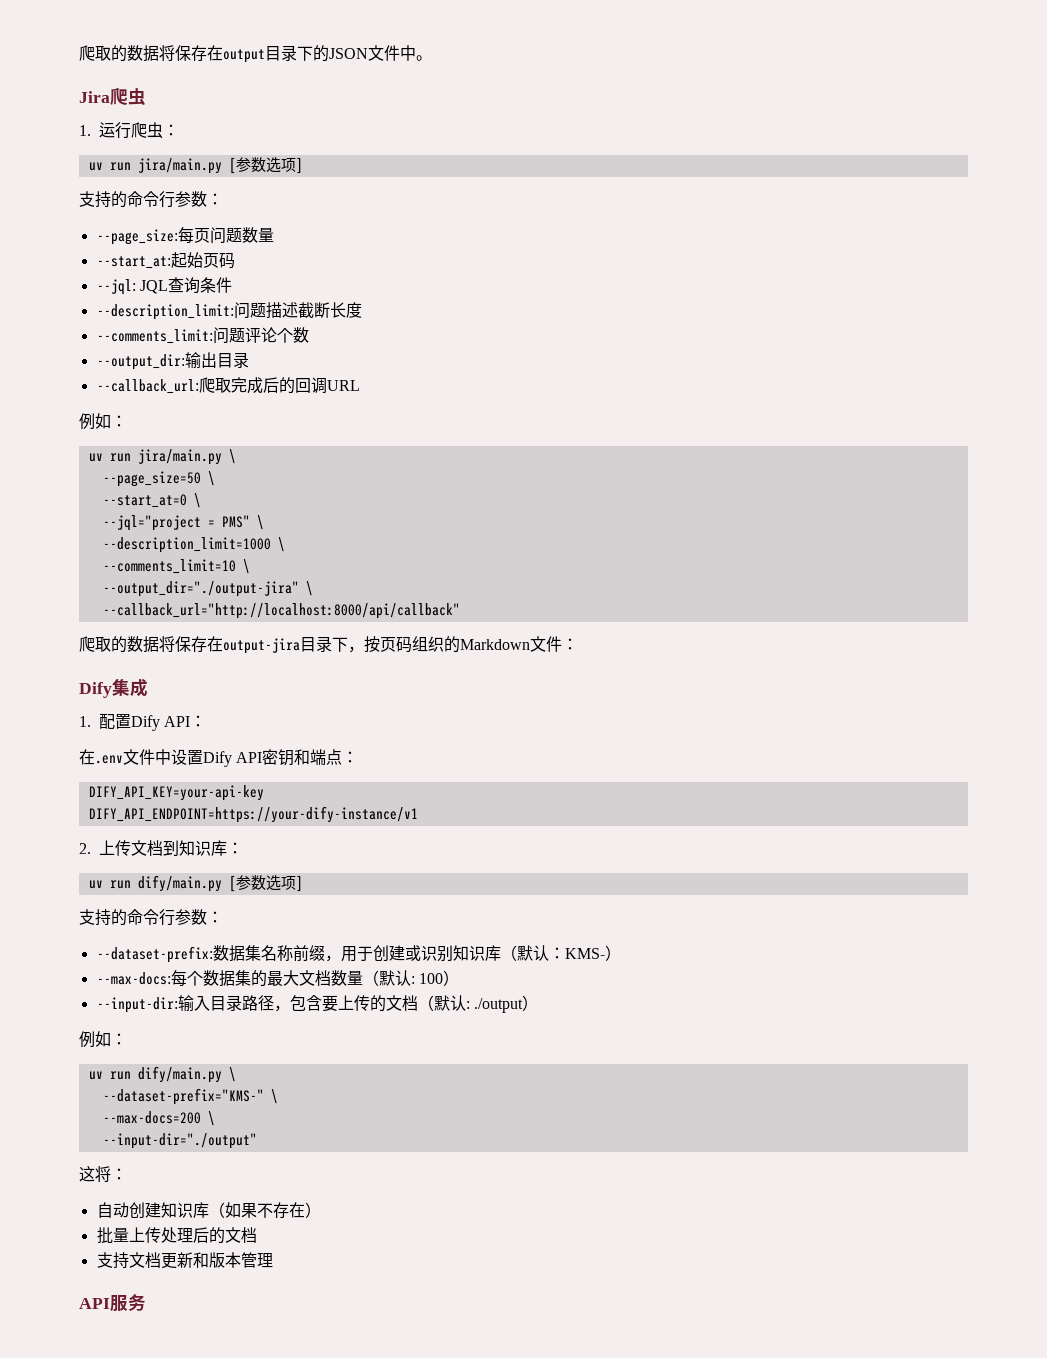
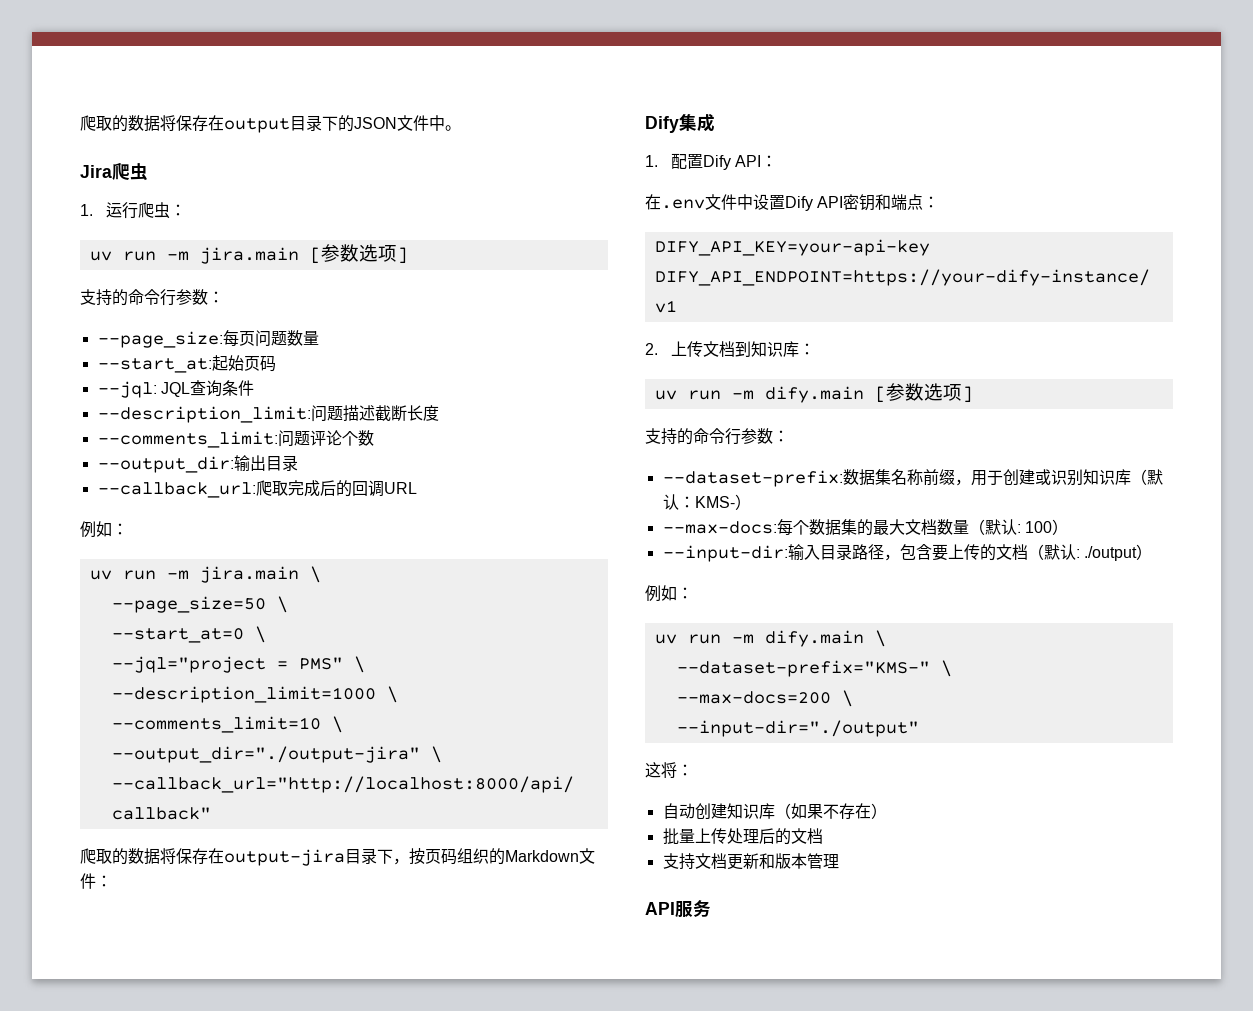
- uv run jira/main.py [参数选项]
+ uv run -m jira.main [参数选项]
- uv run jira/main.py \
+ uv run -m jira.main \
- uv run dify/main.py [参数选项]
+ uv run -m dify.main [参数选项]
- uv run dify/main.py \
+ uv run -m dify.main \

